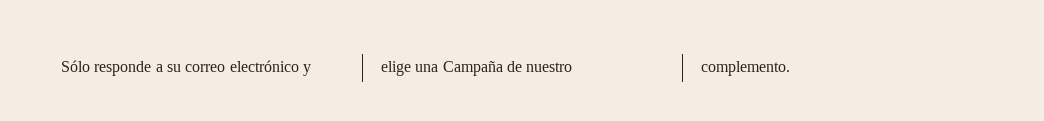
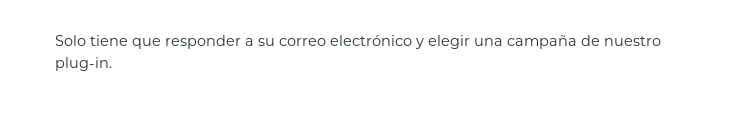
- Sólo responde a su correo electrónico y elige una Campaña de nuestro complemento.
+ Solo tiene que responder a su correo electrónico y elegir una campaña de nuestro plug-in.

